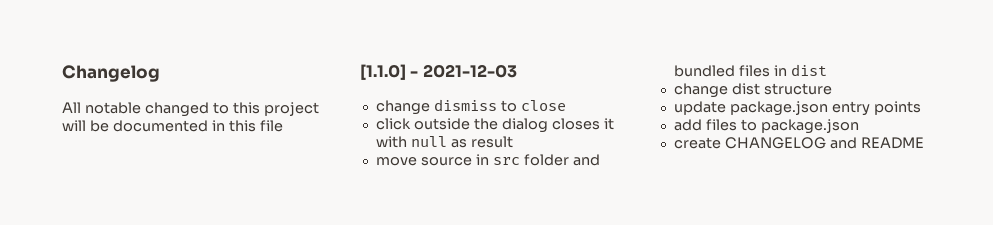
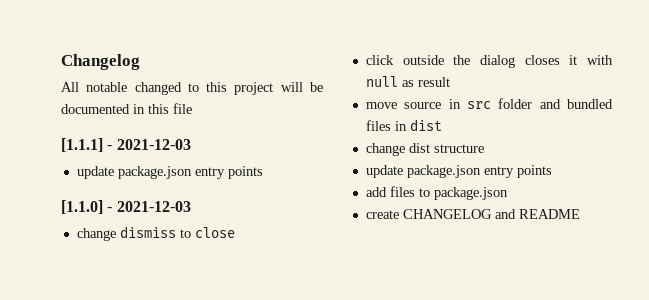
+ [1.1.1] - 2021-12-03
+ update package.json entry points

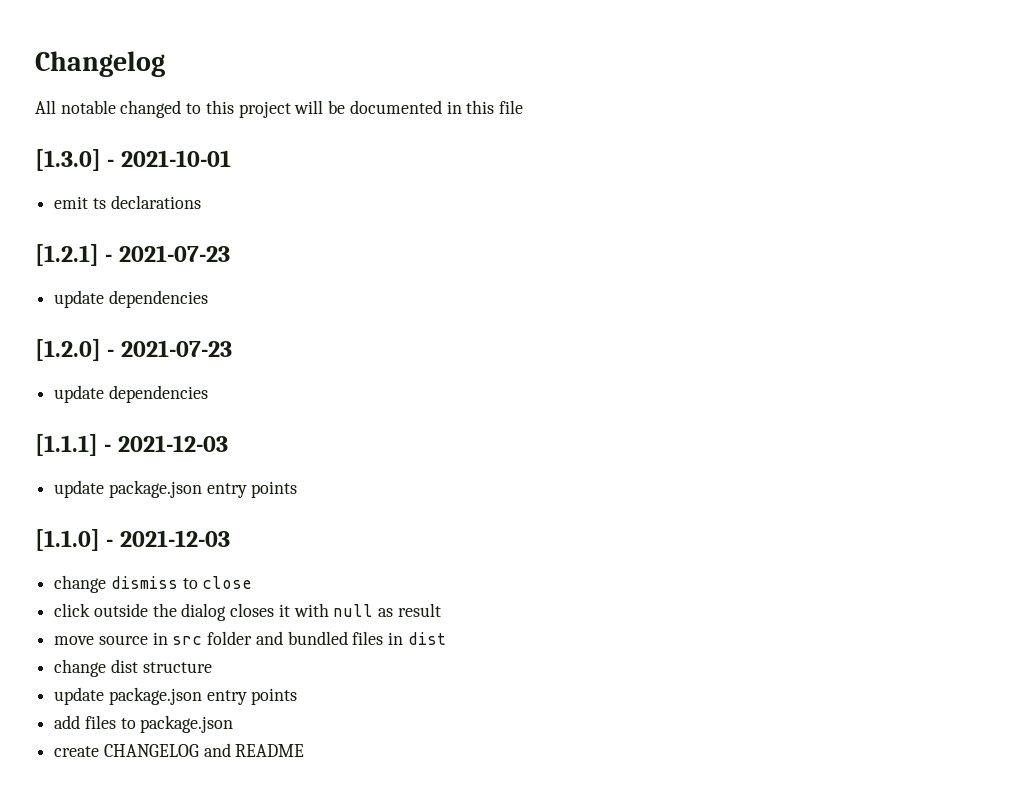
+ [1.3.0] - 2021-10-01
+ emit ts declarations
+ [1.2.1] - 2021-07-23
+ update dependencies
+ [1.2.0] - 2021-07-23
+ update dependencies

